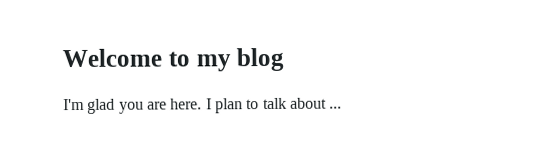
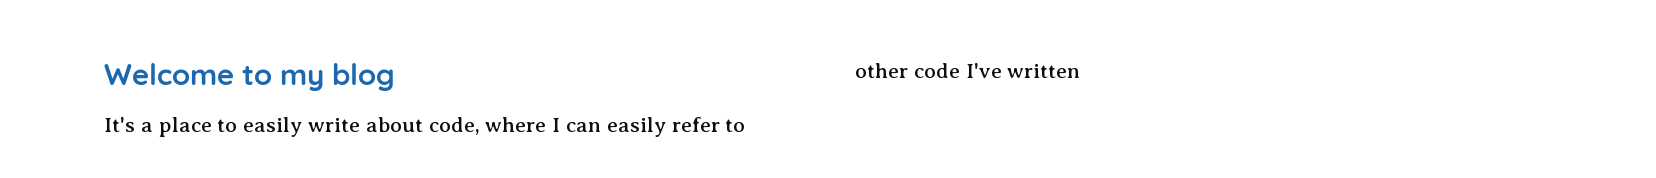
- I'm glad you are here. I plan to talk about ...
+ It's a place to easily write about code, where I can easily refer to other code I've written

